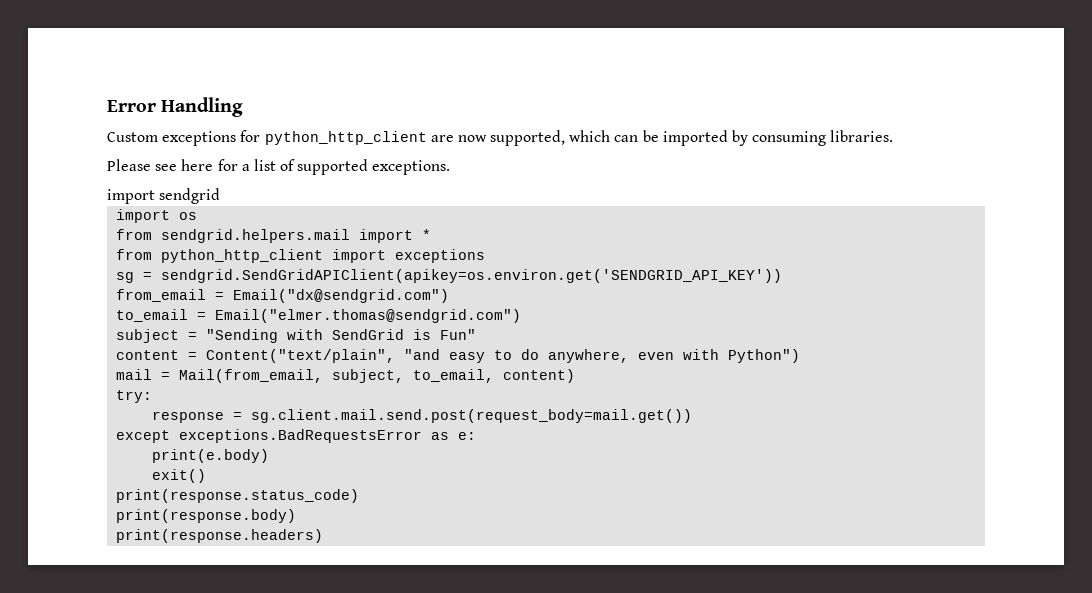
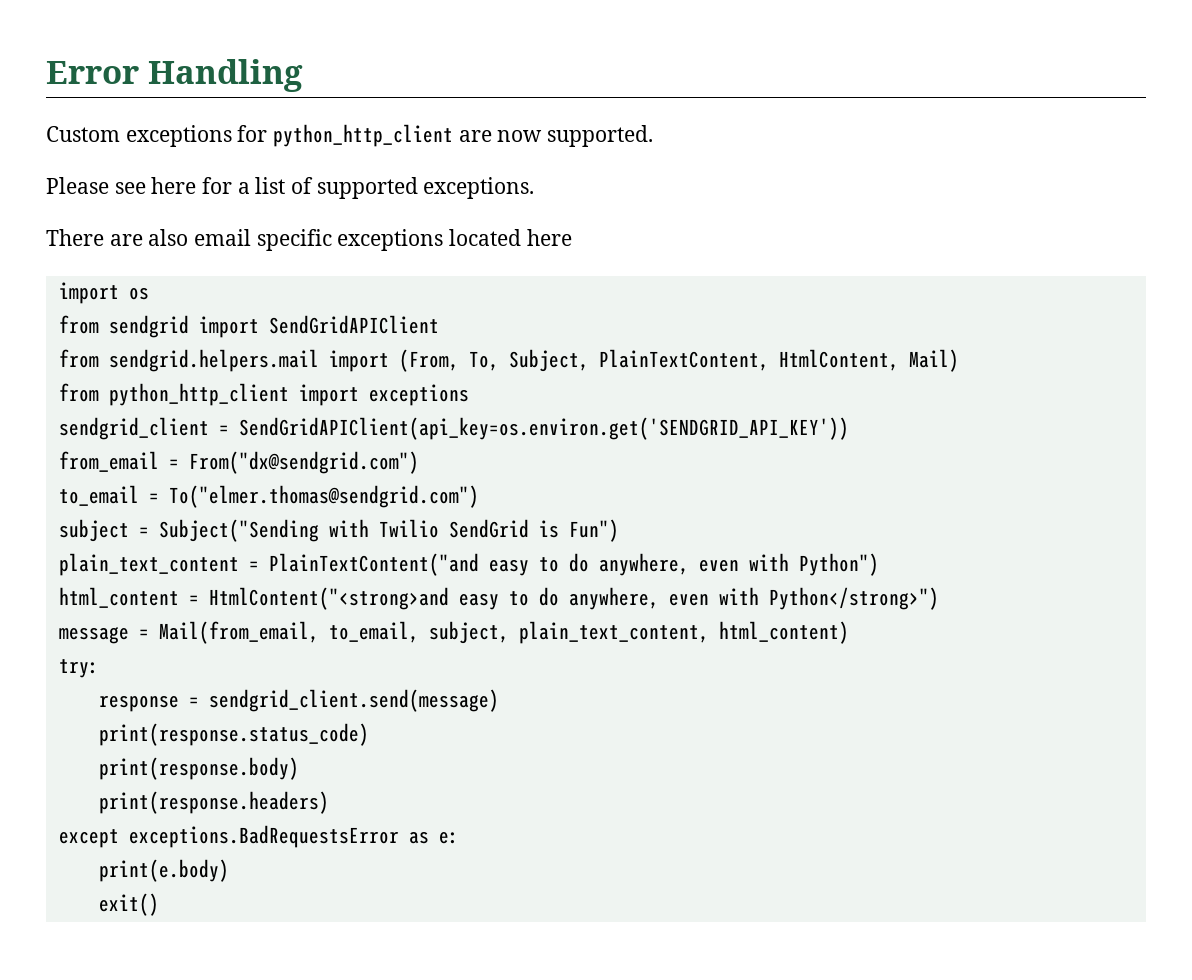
- Custom exceptions for python_http_client are now supported, which can be imported by consuming libraries.
+ Custom exceptions for python_http_client are now supported.
- import sendgrid
+ There are also email specific exceptions located here
  import os
- from sendgrid.helpers.mail import *
+ from sendgrid import SendGridAPIClient
+ from sendgrid.helpers.mail import (From, To, Subject, PlainTextContent, HtmlContent, Mail)
- sg = sendgrid.SendGridAPIClient(apikey=os.environ.get('SENDGRID_API_KEY'))
+ sendgrid_client = SendGridAPIClient(api_key=os.environ.get('SENDGRID_API_KEY'))
- from_email = Email("dx@sendgrid.com")
+ from_email = From("dx@sendgrid.com")
- to_email = Email("elmer.thomas@sendgrid.com")
+ to_email = To("elmer.thomas@sendgrid.com")
- subject = "Sending with SendGrid is Fun"
- content = Content("text/plain", "and easy to do anywhere, even with Python")
+ subject = Subject("Sending with Twilio SendGrid is Fun")
+ plain_text_content = PlainTextContent("and easy to do anywhere, even with Python")
- mail = Mail(from_email, subject, to_email, content)
+ html_content = HtmlContent("<strong>and easy to do anywhere, even with Python</strong>")
+ message = Mail(from_email, to_email, subject, plain_text_content, html_content)
- response = sg.client.mail.send.post(request_body=mail.get())
+ response = sendgrid_client.send(message)
+ print(response.status_code)
+ print(response.body)
+ print(response.headers)
- print(response.status_code)
- print(response.body)
- print(response.headers)

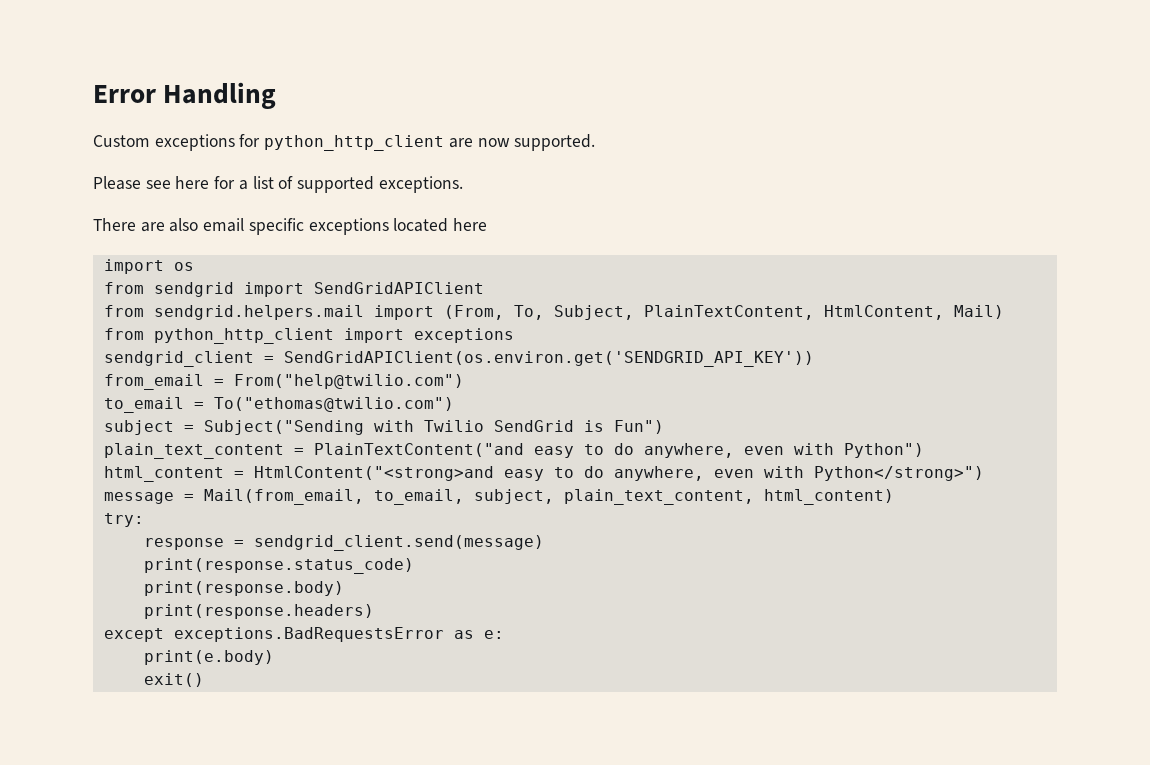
- sendgrid_client = SendGridAPIClient(api_key=os.environ.get('SENDGRID_API_KEY'))
+ sendgrid_client = SendGridAPIClient(os.environ.get('SENDGRID_API_KEY'))
- from_email = From("dx@sendgrid.com")
+ from_email = From("help@twilio.com")
- to_email = To("elmer.thomas@sendgrid.com")
+ to_email = To("ethomas@twilio.com")

